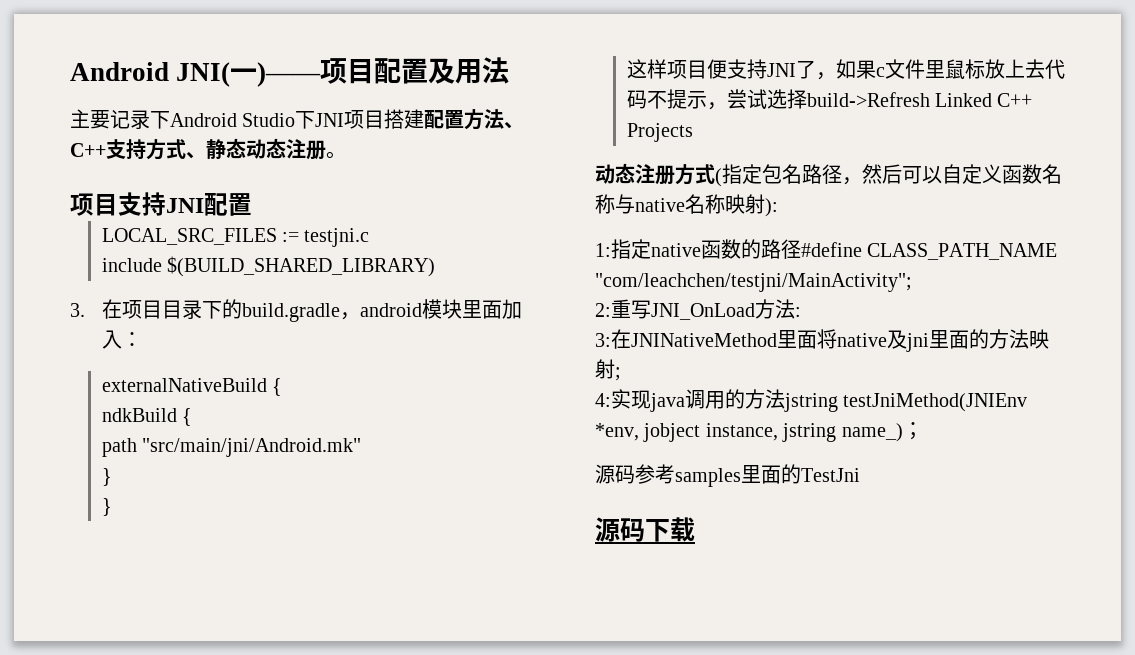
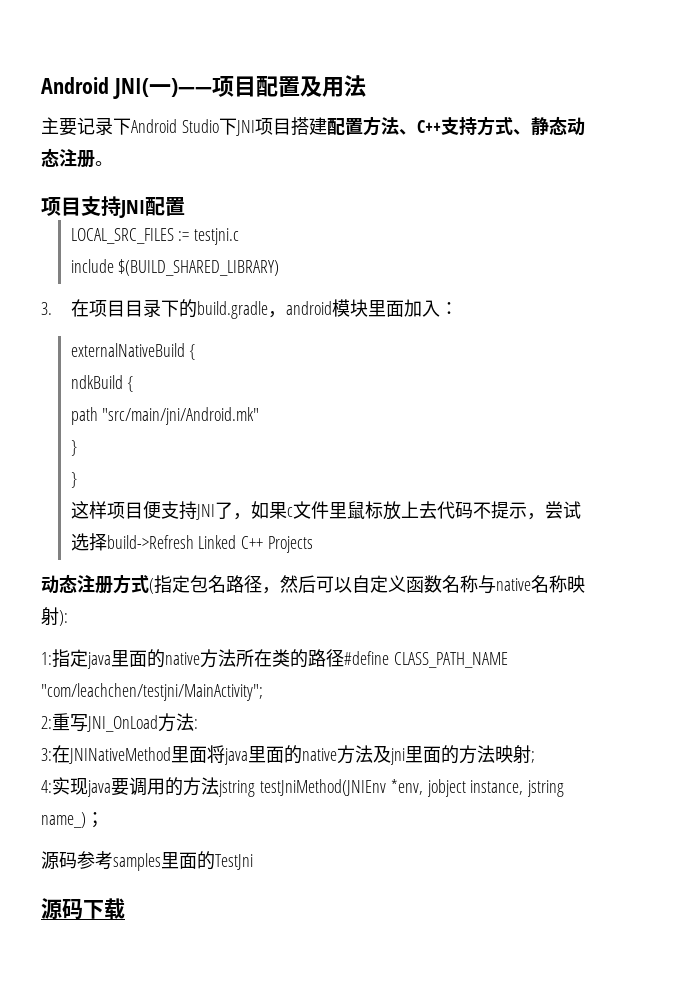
- 1:指定native函数的路径#define CLASS_PATH_NAME "com/leachchen/testjni/MainActivity";
+ 1:指定java里面的native方法所在类的路径#define CLASS_PATH_NAME "com/leachchen/testjni/MainActivity";
- 3:在JNINativeMethod里面将native及jni里面的方法映射;
+ 3:在JNINativeMethod里面将java里面的native方法及jni里面的方法映射;
- 4:实现java调用的方法jstring testJniMethod(JNIEnv *env, jobject instance, jstring name_)；
+ 4:实现java要调用的方法jstring testJniMethod(JNIEnv *env, jobject instance, jstring name_)；

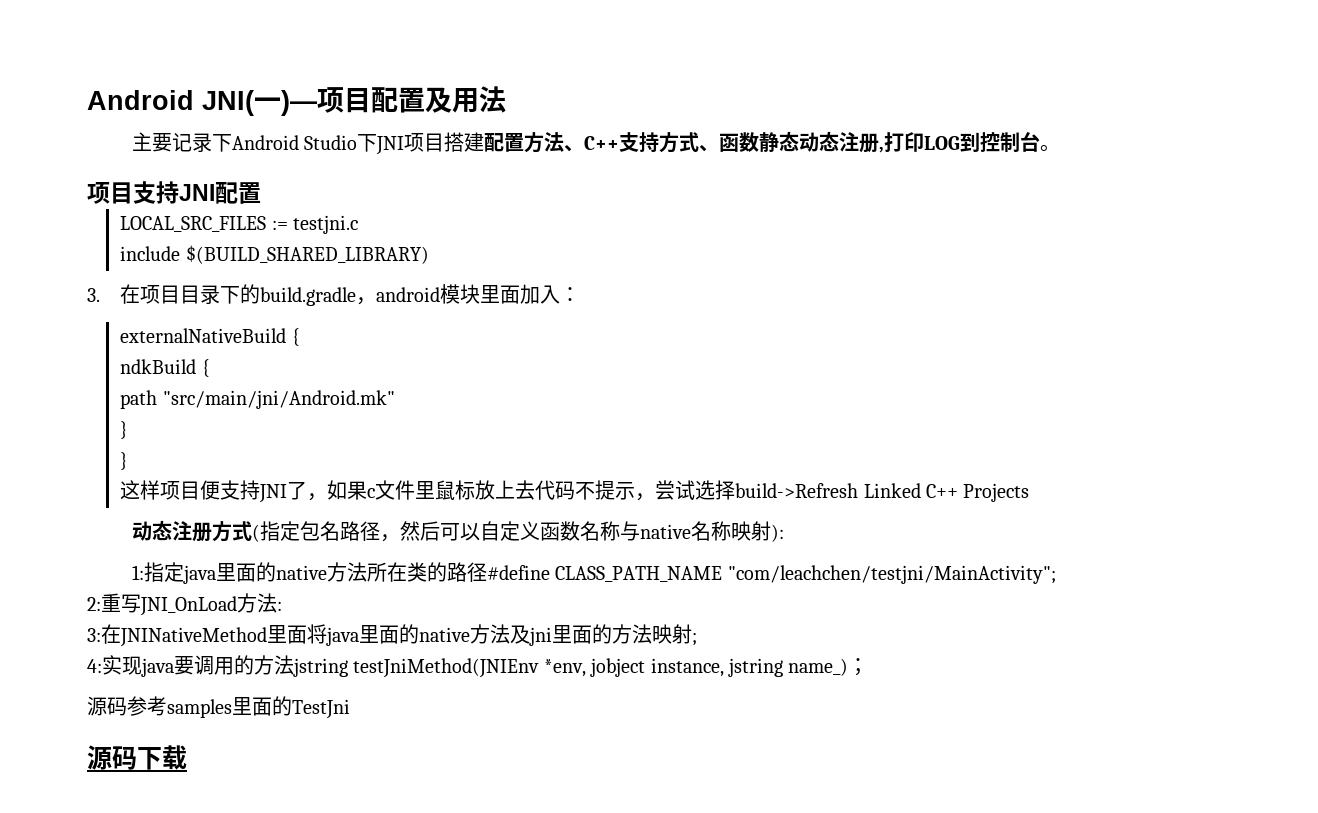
- Android JNI(一)——项目配置及用法
+ Android JNI(一)—项目配置及用法
- 主要记录下Android Studio下JNI项目搭建配置方法、C++支持方式、静态动态注册。
+ 主要记录下Android Studio下JNI项目搭建配置方法、C++支持方式、函数静态动态注册,打印LOG到控制台。

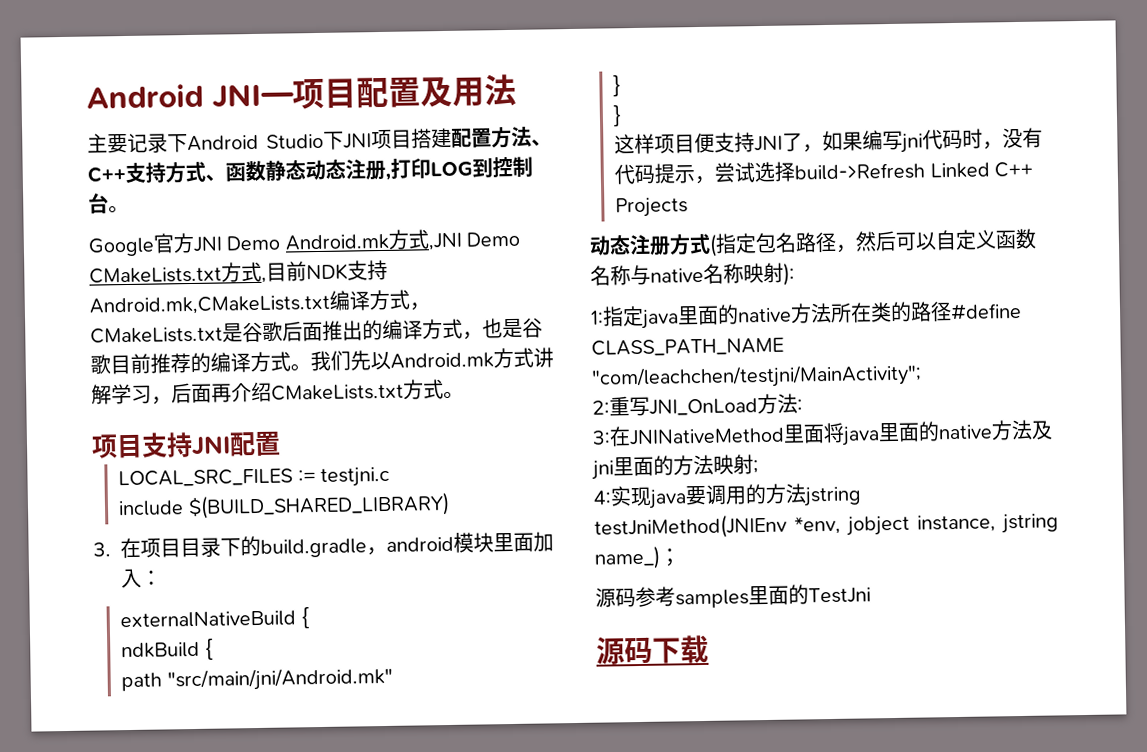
- Android JNI(一)—项目配置及用法
+ Android JNI—项目配置及用法
+ Google官方JNI Demo Android.mk方式,JNI Demo CMakeLists.txt方式,目前NDK支持Android.mk,CMakeLists.txt编译方式，CMakeLists.txt是谷歌后面推出的编译方式，也是谷歌目前推荐的编译方式。我们先以Android.mk方式讲解学习，后面再介绍CMakeLists.txt方式。
- 这样项目便支持JNI了，如果c文件里鼠标放上去代码不提示，尝试选择build->Refresh Linked C++ Projects
+ 这样项目便支持JNI了，如果编写jni代码时，没有代码提示，尝试选择build->Refresh Linked C++ Projects

